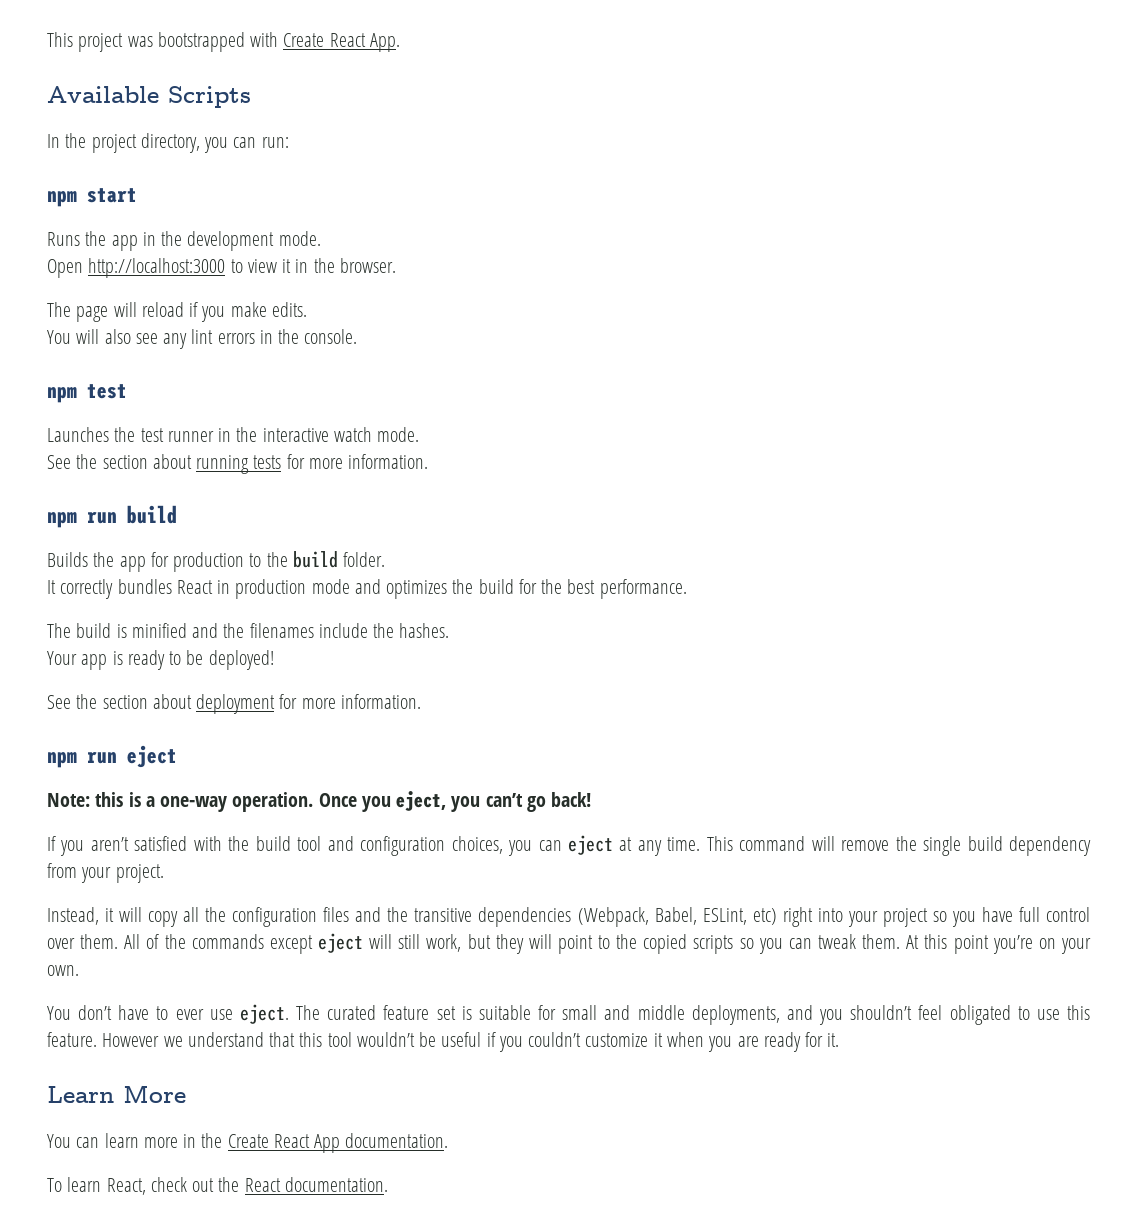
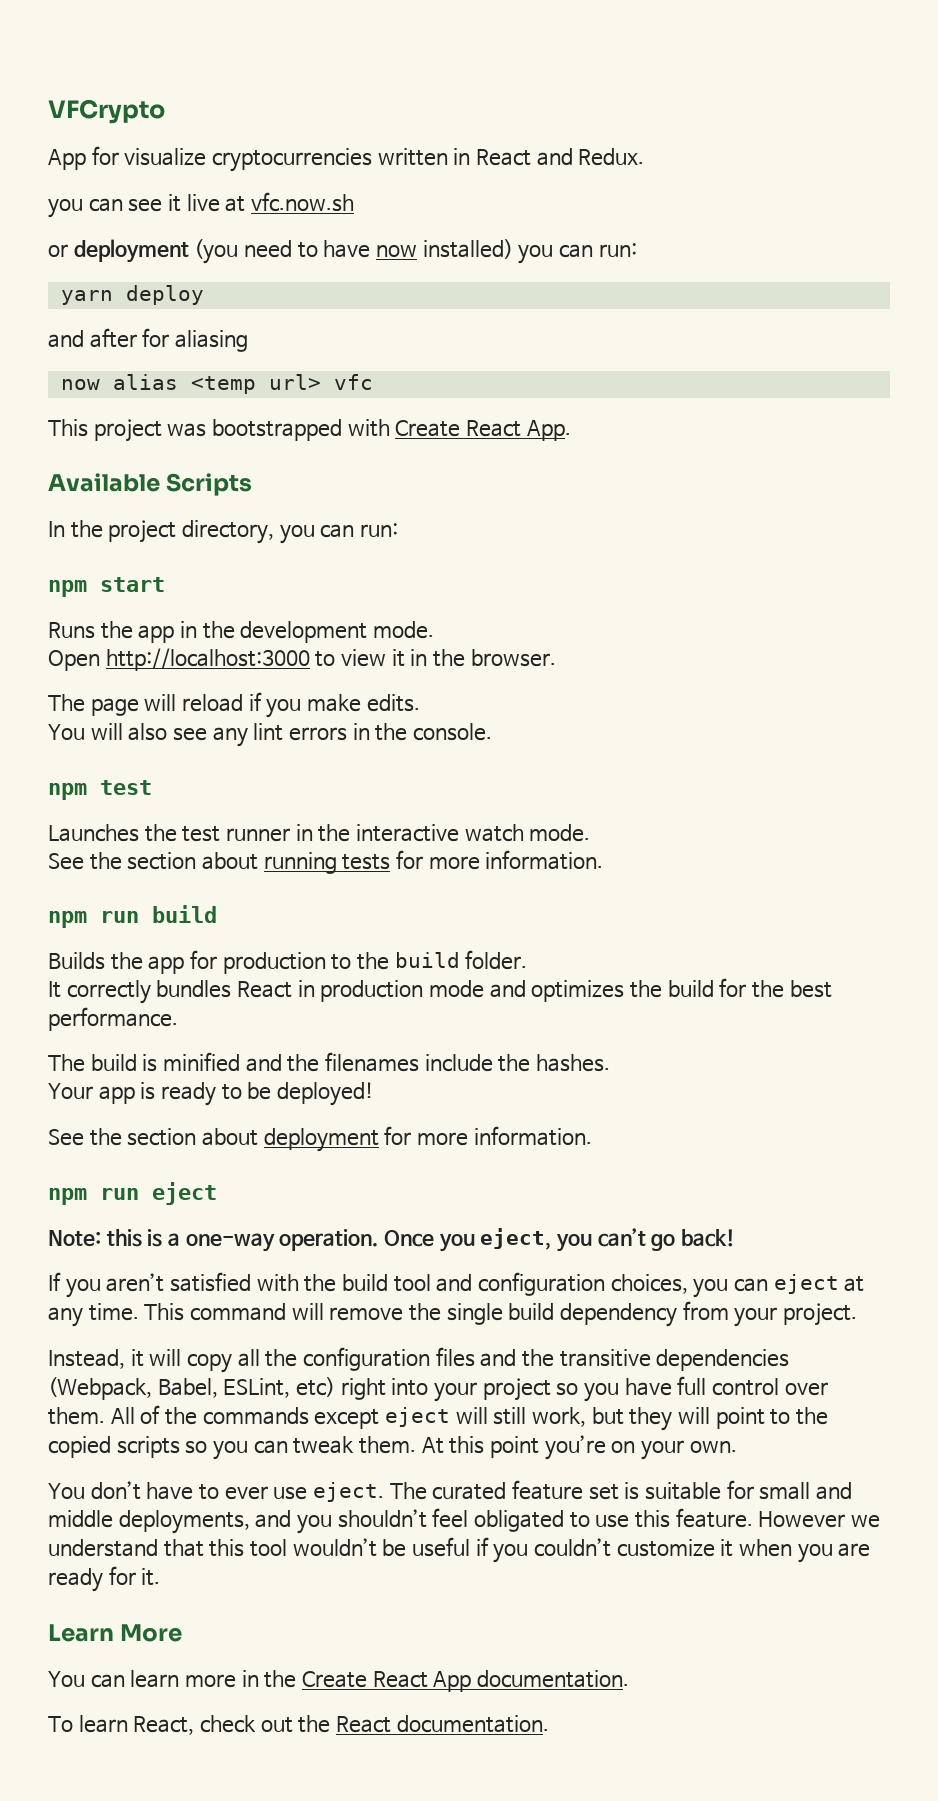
+ VFCrypto
+ App for visualize cryptocurrencies written in React and Redux.
+ you can see it live at vfc.now.sh
+ or deployment (you need to have now installed) you can run:
+ yarn deploy
+ and after for aliasing
+ now alias <temp url> vfc

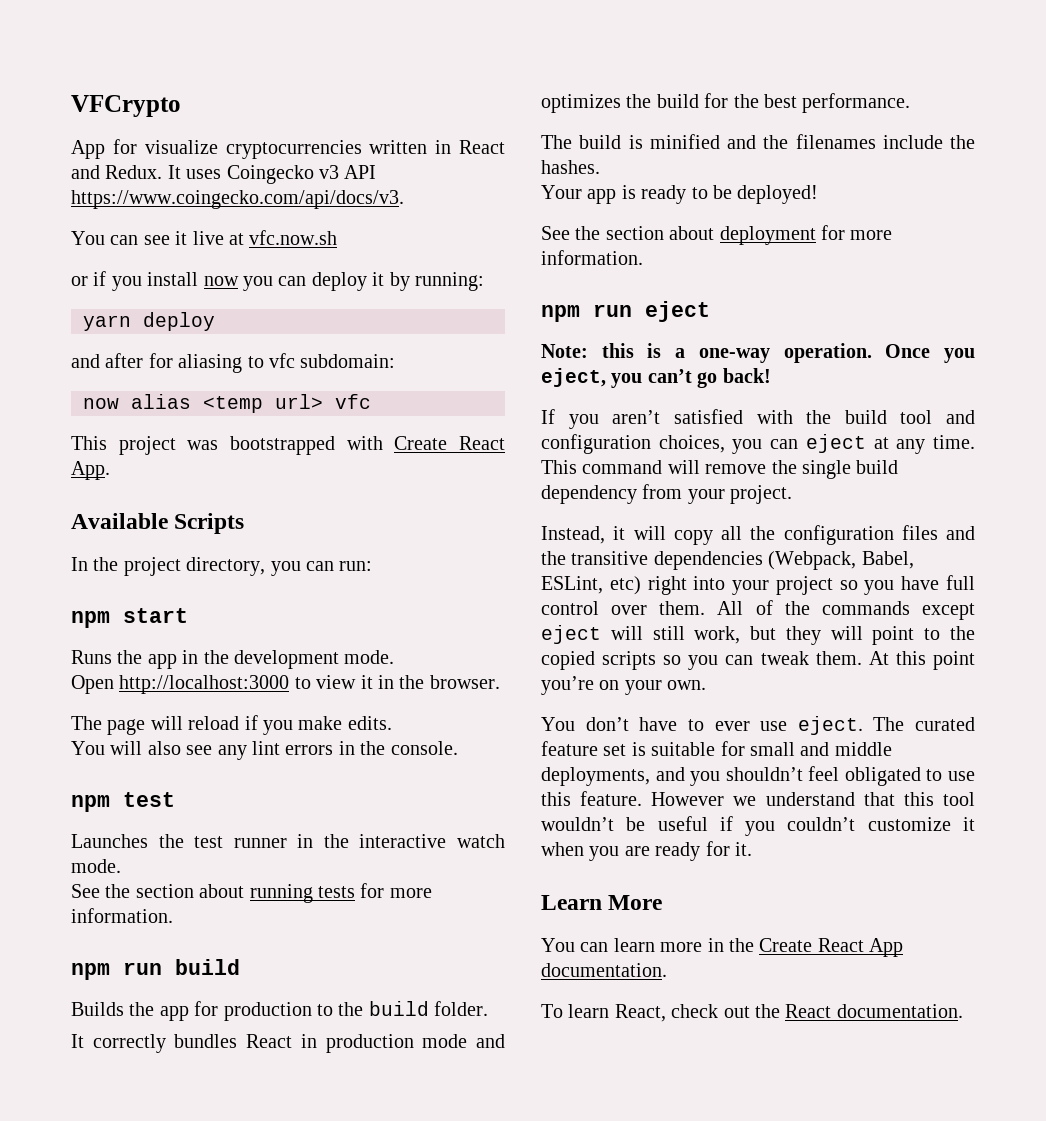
- App for visualize cryptocurrencies written in React and Redux.
- you can see it live at vfc.now.sh
+ App for visualize cryptocurrencies written in React and Redux. It uses Coingecko v3 API https://www.coingecko.com/api/docs/v3.
+ You can see it live at vfc.now.sh
- or deployment (you need to have now installed) you can run:
+ or if you install now you can deploy it by running:
- and after for aliasing
+ and after for aliasing to vfc subdomain:

